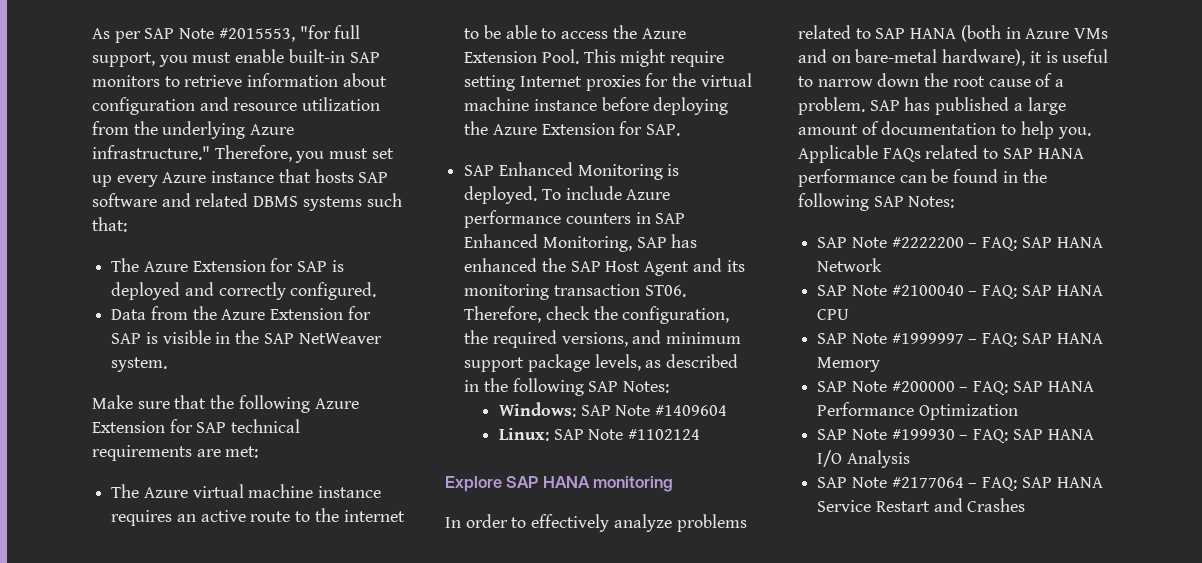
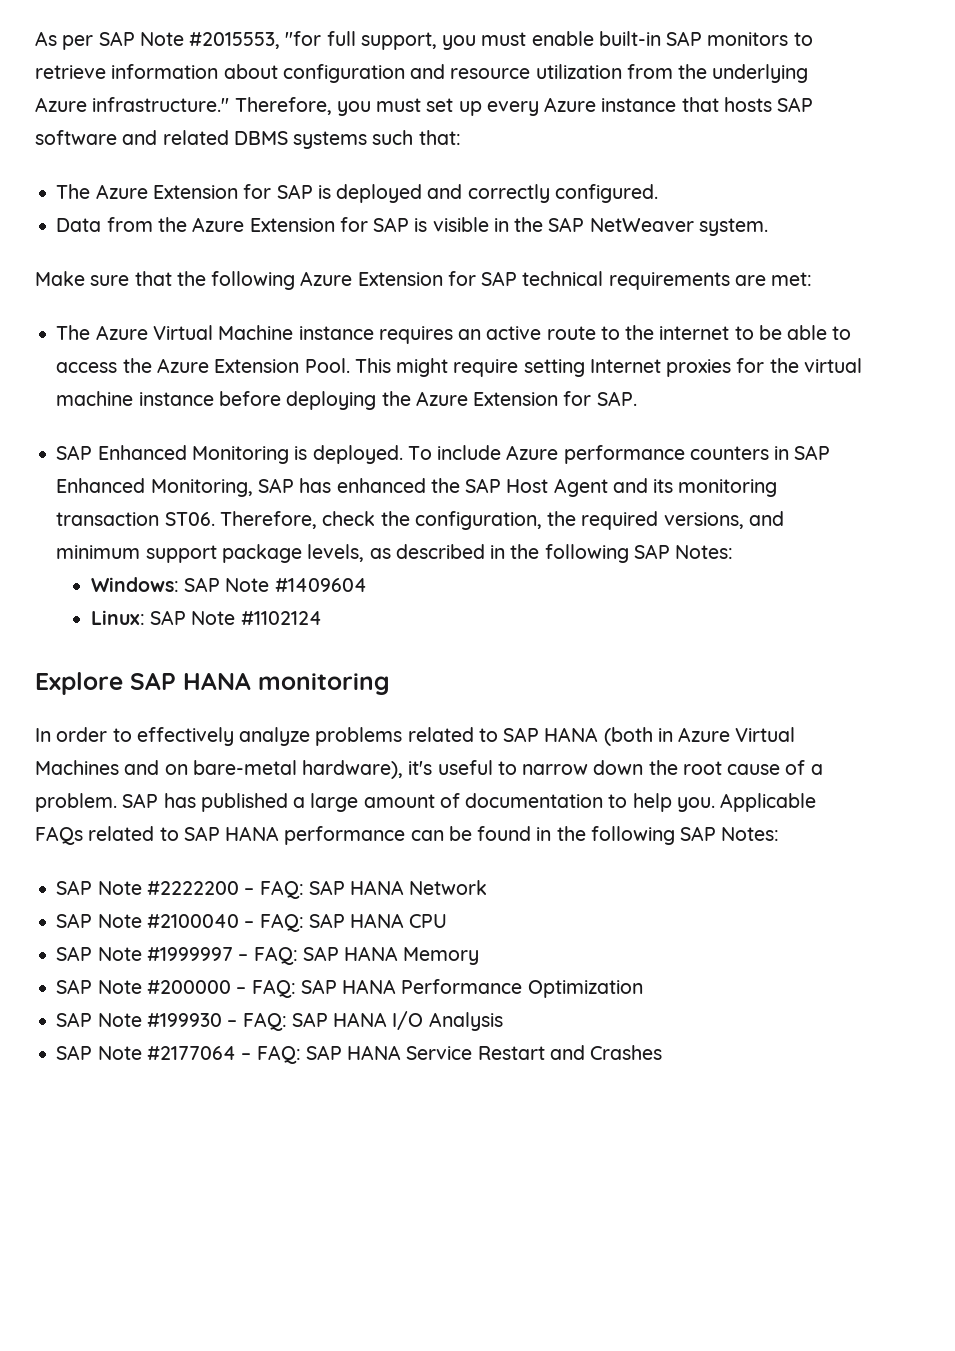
- The Azure virtual machine instance requires an active route to the internet to be able to access the Azure Extension Pool.
+ The Azure Virtual Machine instance requires an active route to the internet to be able to access the Azure Extension Pool.
- In order to effectively analyze problems related to SAP HANA (both in Azure VMs and on bare-metal hardware), it is useful to narrow down the root cause of a problem.
+ In order to effectively analyze problems related to SAP HANA (both in Azure Virtual Machines and on bare-metal hardware), it's useful to narrow down the root cause of a problem.

